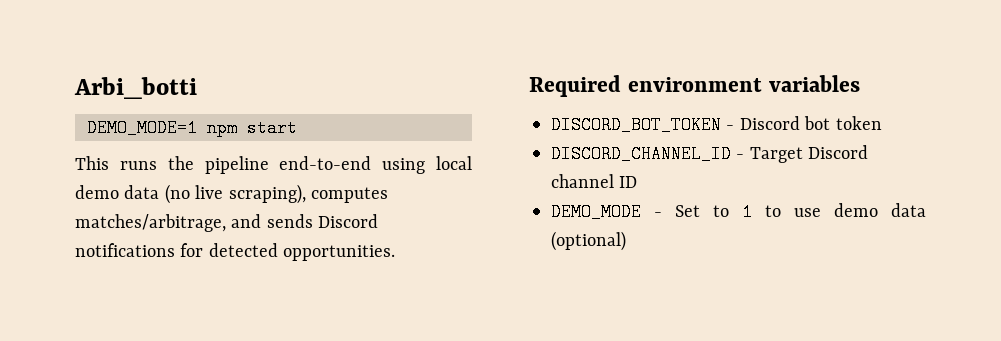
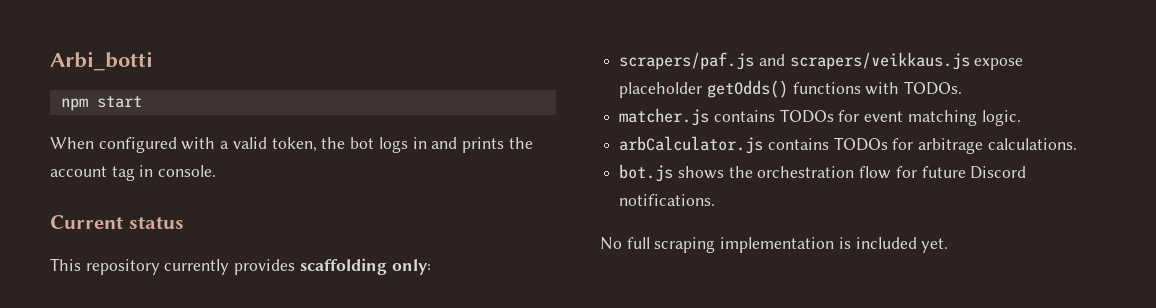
- DEMO_MODE=1 npm start
+ npm start
- This runs the pipeline end-to-end using local demo data (no live scraping), computes matches/arbitrage, and sends Discord notifications for detected opportunities.
- Required environment variables
- DISCORD_BOT_TOKEN - Discord bot token
- DISCORD_CHANNEL_ID - Target Discord channel ID
- DEMO_MODE - Set to 1 to use demo data (optional)
+ When configured with a valid token, the bot logs in and prints the account tag in console.
+ Current status
+ This repository currently provides scaffolding only:
+ scrapers/paf.js and scrapers/veikkaus.js expose placeholder getOdds() functions with TODOs.
+ matcher.js contains TODOs for event matching logic.
+ arbCalculator.js contains TODOs for arbitrage calculations.
+ bot.js shows the orchestration flow for future Discord notifications.
+ No full scraping implementation is included yet.

